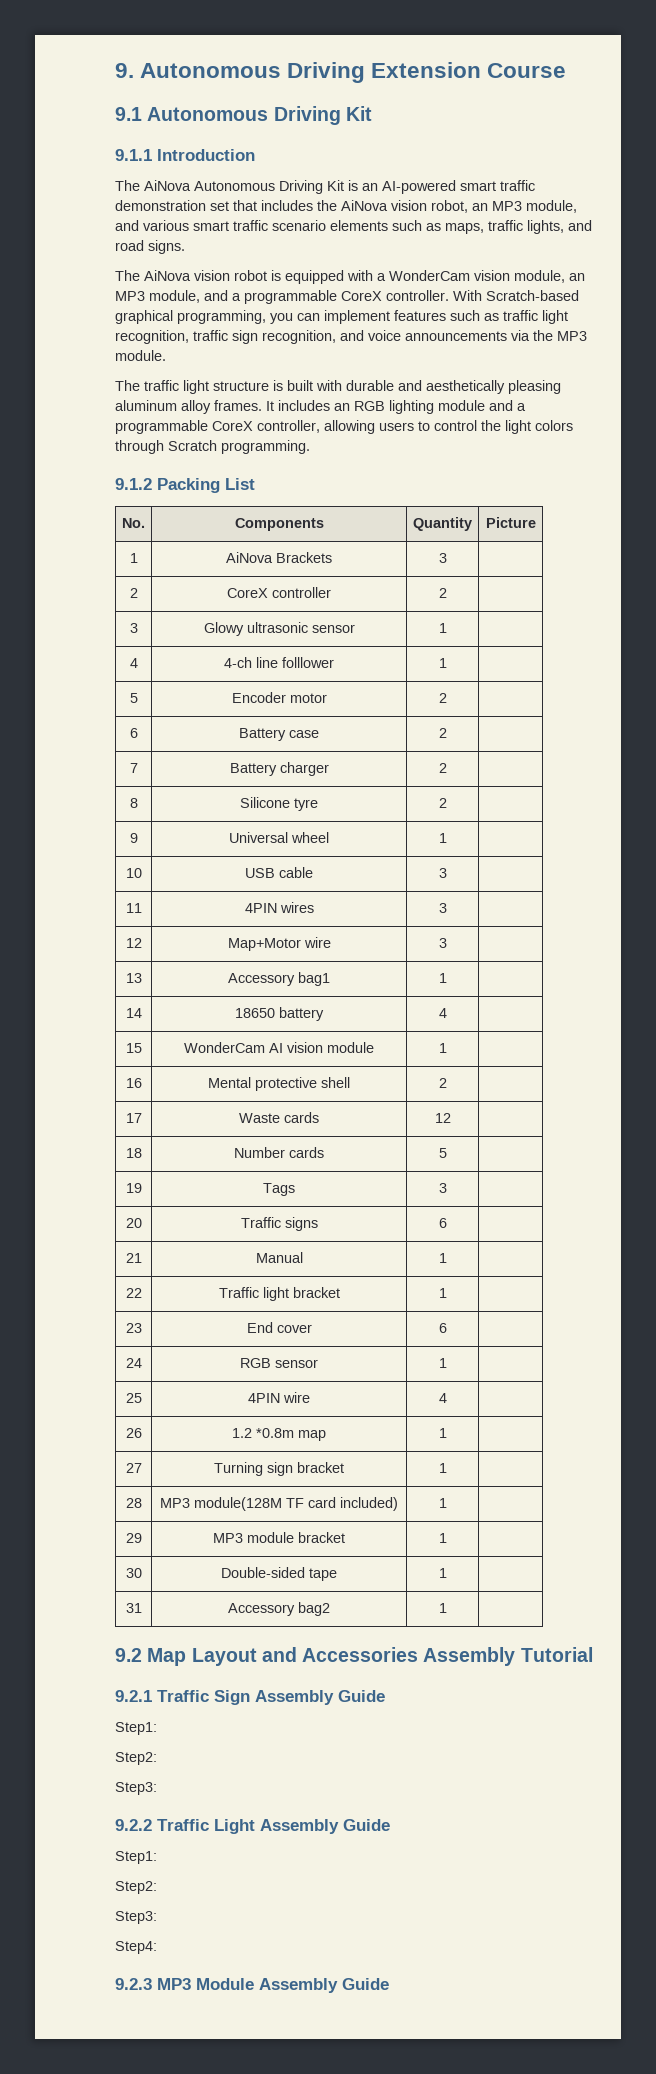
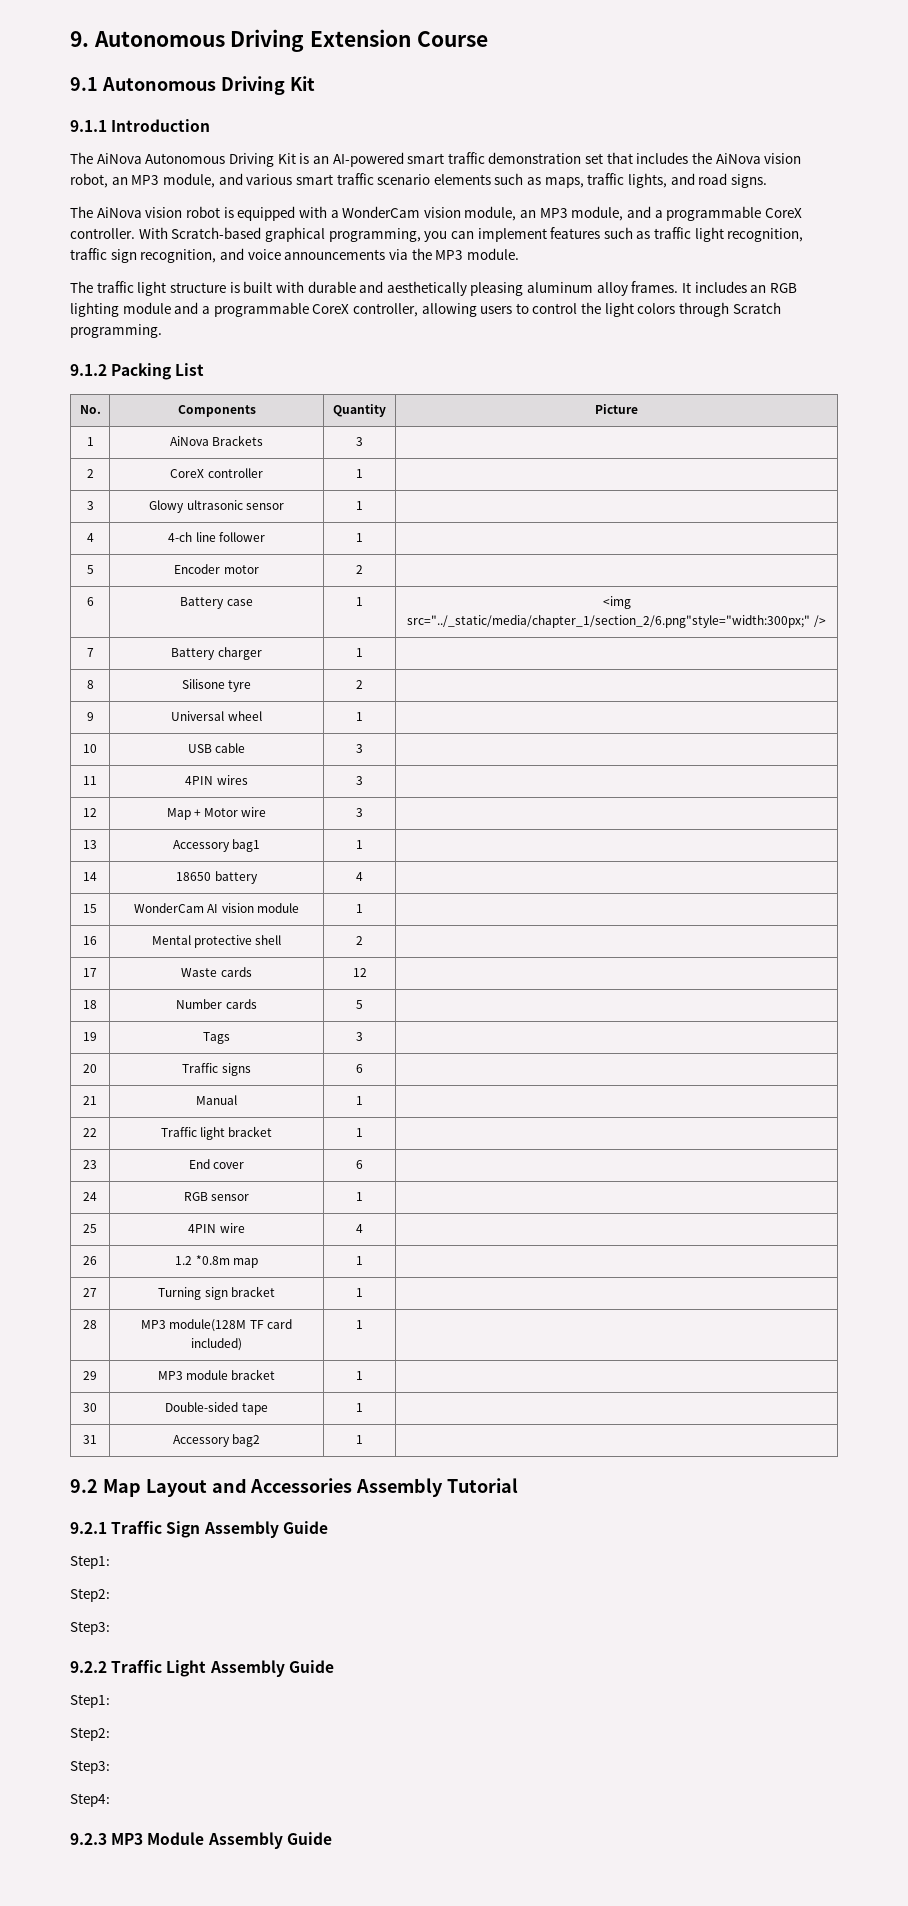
- 2 | CoreX controller | 2 |
+ 2 | CoreX controller | 1 |
- 4 | 4-ch line folllower | 1 |
+ 4 | 4-ch line follower | 1 |
- 6 | Battery case | 2 |
+ 6 | Battery case | 1 | <img src="../_static/media/chapter_1/section_2/6.png"style="width:300px;" />
- 7 | Battery charger | 2 |
+ 7 | Battery charger | 1 |
- 8 | Silicone tyre | 2 |
+ 8 | Silisone tyre | 2 |
- 12 | Map+Motor wire | 3 |
+ 12 | Map + Motor wire | 3 |

